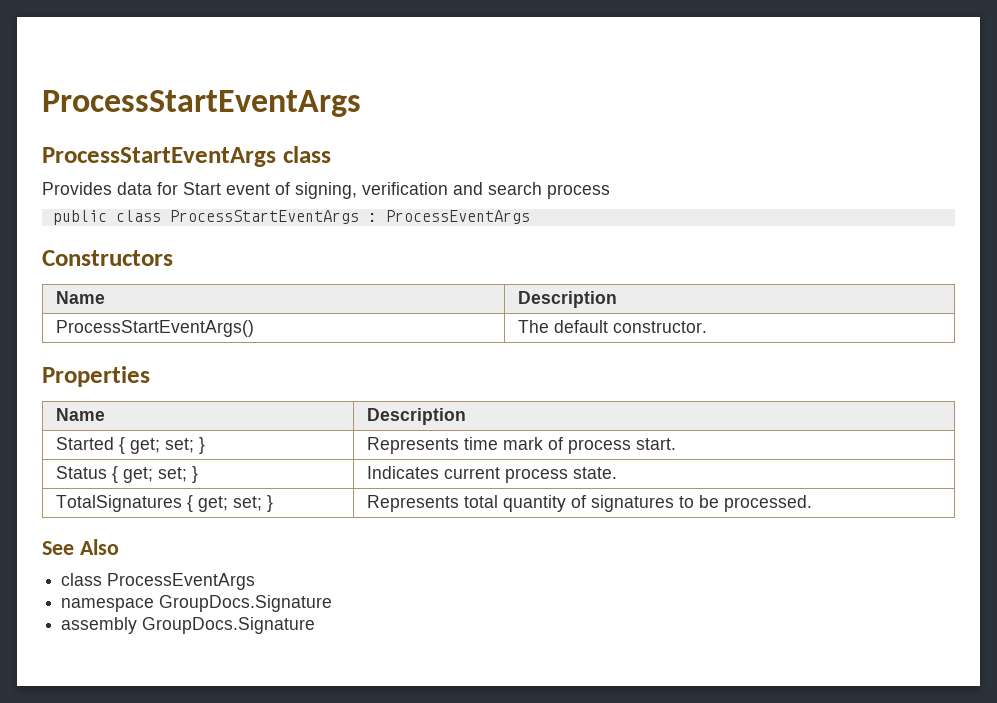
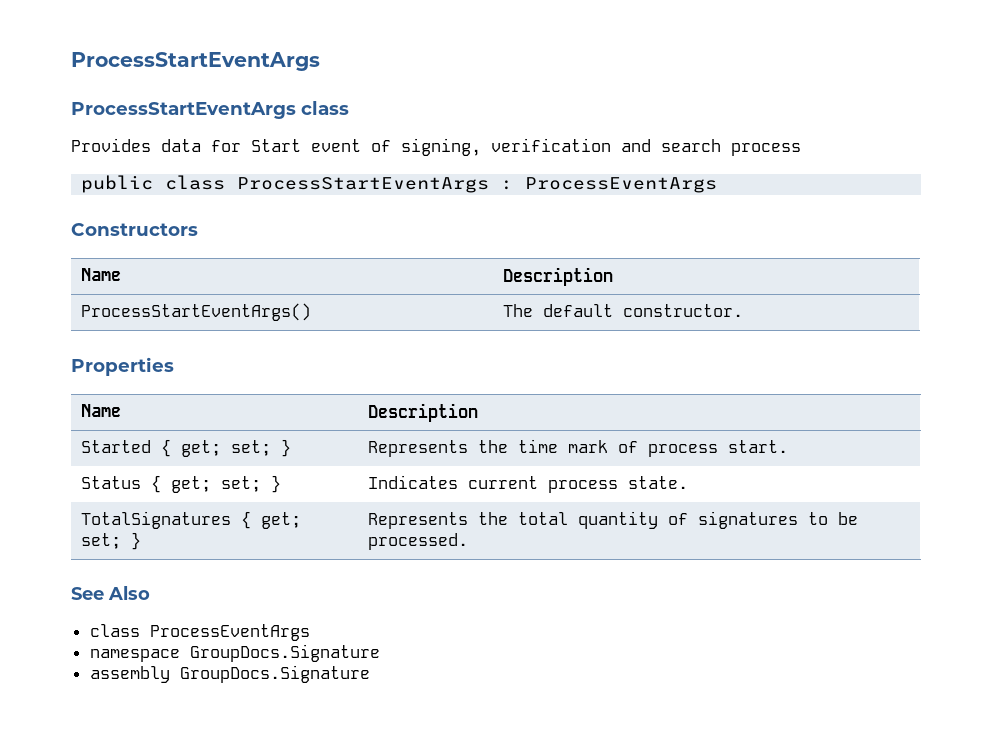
- Started { get; set; } | Represents time mark of process start.
+ Started { get; set; } | Represents the time mark of process start.
- TotalSignatures { get; set; } | Represents total quantity of signatures to be processed.
+ TotalSignatures { get; set; } | Represents the total quantity of signatures to be processed.

